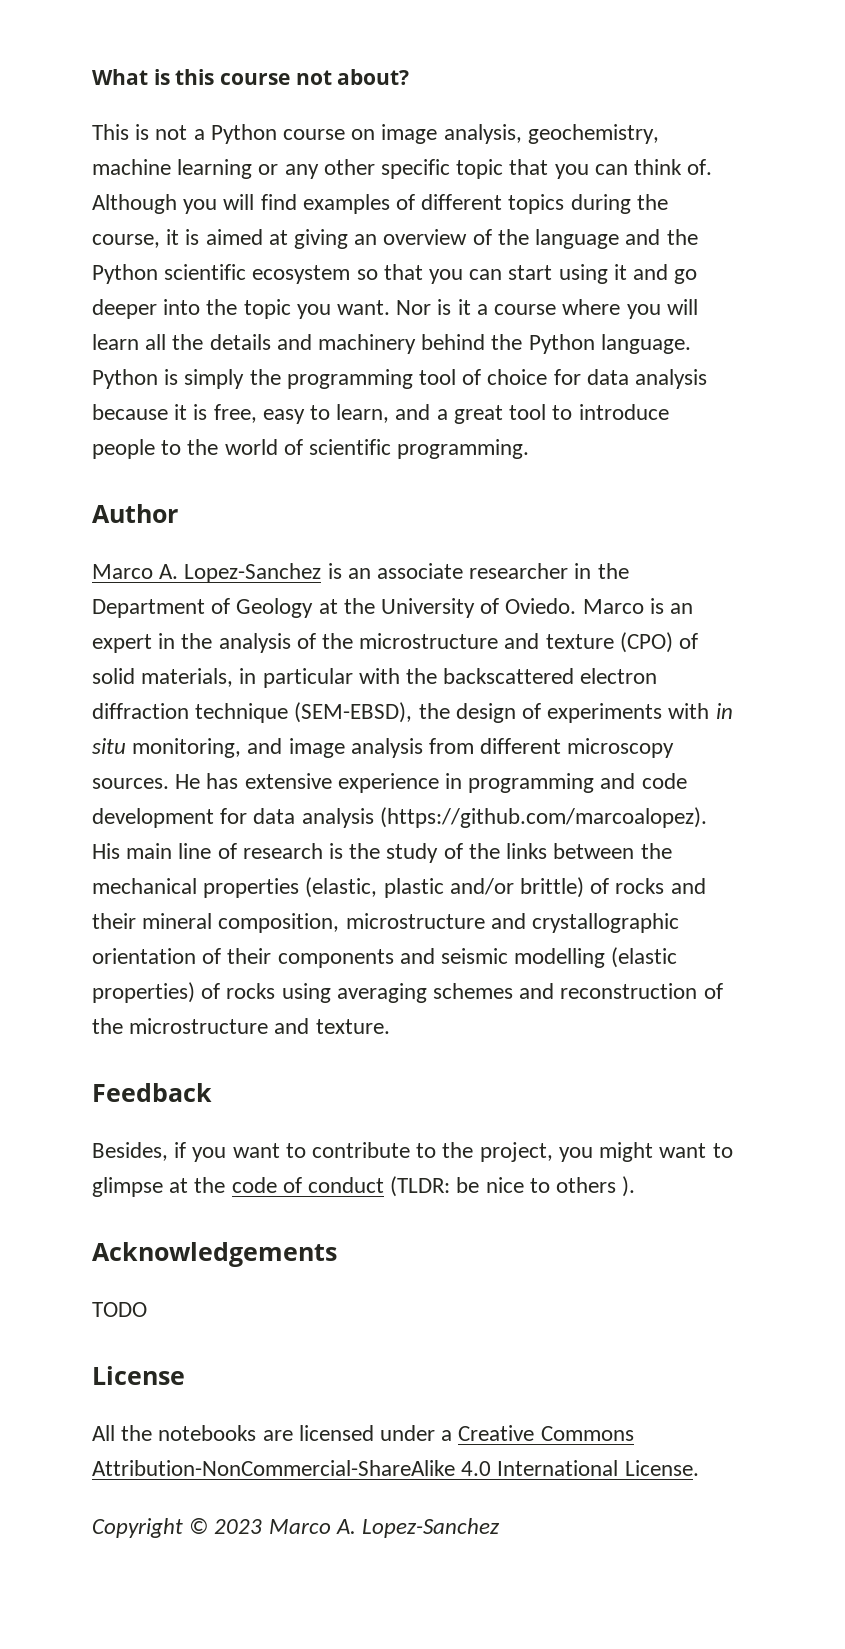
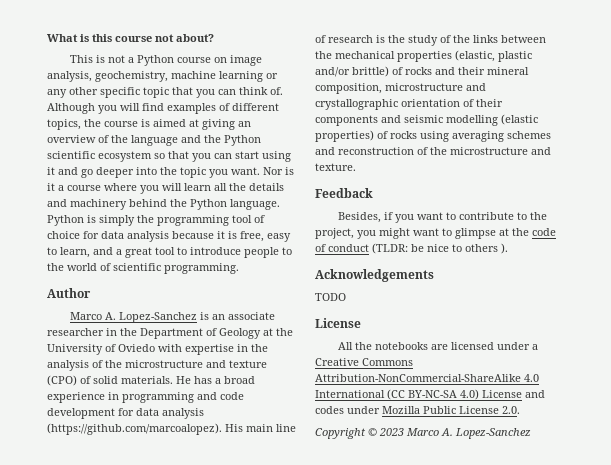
- Although you will find examples of different topics during the course, it is aimed at giving an overview of the language and the Python scientific ecosystem so that you can start using it and go deeper into the topic you want.
+ Although you will find examples of different topics, the course is aimed at giving an overview of the language and the Python scientific ecosystem so that you can start using it and go deeper into the topic you want.
- Marco A. Lopez-Sanchez is an associate researcher in the Department of Geology at the University of Oviedo. Marco is an expert in the analysis of the microstructure and texture (CPO) of solid materials, in particular with the backscattered electron diffraction technique (SEM-EBSD), the design of experiments with in situ monitoring, and image analysis from different microscopy sources. He has extensive experience in programming and code development for data analysis (https://github.com/marcoalopez). His main line of research is the study of the links between the mechanical properties (elastic, plastic and/or brittle) of rocks and their mineral composition, microstructure and crystallographic orientation of their components and seismic modelling (elastic properties) of rocks using averaging schemes and reconstruction of the microstructure and texture.
+ Marco A. Lopez-Sanchez is an associate researcher in the Department of Geology at the University of Oviedo with expertise in the analysis of the microstructure and texture (CPO) of solid materials. He has a broad experience in programming and code development for data analysis (https://github.com/marcoalopez). His main line of research is the study of the links between the mechanical properties (elastic, plastic and/or brittle) of rocks and their mineral composition, microstructure and crystallographic orientation of their components and seismic modelling (elastic properties) of rocks using averaging schemes and reconstruction of the microstructure and texture.
- All the notebooks are licensed under a Creative Commons Attribution-NonCommercial-ShareAlike 4.0 International License.
+ All the notebooks are licensed under a Creative Commons Attribution-NonCommercial-ShareAlike 4.0 International (CC BY-NC-SA 4.0) License and codes under Mozilla Public License 2.0.

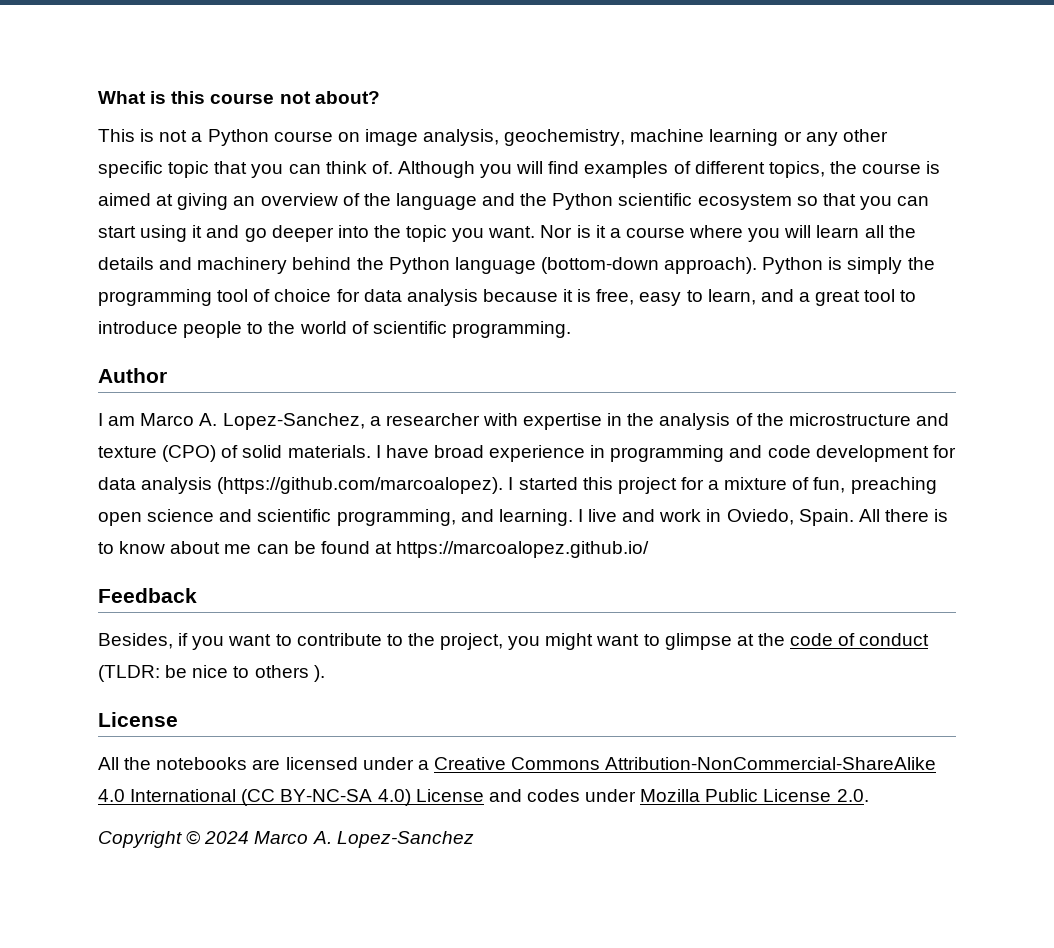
- Nor is it a course where you will learn all the details and machinery behind the Python language.
+ Nor is it a course where you will learn all the details and machinery behind the Python language (bottom-down approach).
- Marco A. Lopez-Sanchez is an associate researcher in the Department of Geology at the University of Oviedo with expertise in the analysis of the microstructure and texture (CPO) of solid materials.
+ I am Marco A. Lopez-Sanchez, a researcher with expertise in the analysis of the microstructure and texture (CPO) of solid materials.
- He has a broad experience in programming and code development for data analysis (https://github.com/marcoalopez). His main line of research is the study of the links between the mechanical properties (elastic, plastic and/or brittle) of rocks and their mineral composition, microstructure and crystallographic orientation of their components and seismic modelling (elastic properties) of rocks using averaging schemes and reconstruction of the microstructure and texture.
+ I have broad experience in programming and code development for data analysis (https://github.com/marcoalopez). I started this project for a mixture of fun, preaching open science and scientific programming, and learning. I live and work in Oviedo, Spain. All there is to know about me can be found at https://marcoalopez.github.io/
- Acknowledgements
- TODO
- Copyright © 2023 Marco A. Lopez-Sanchez
+ Copyright © 2024 Marco A. Lopez-Sanchez

